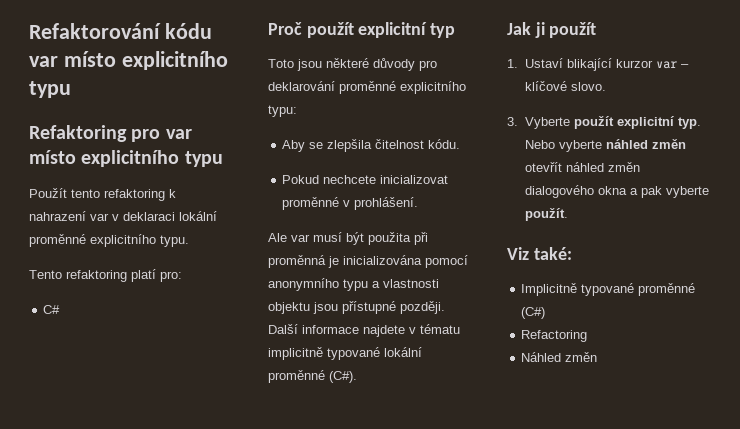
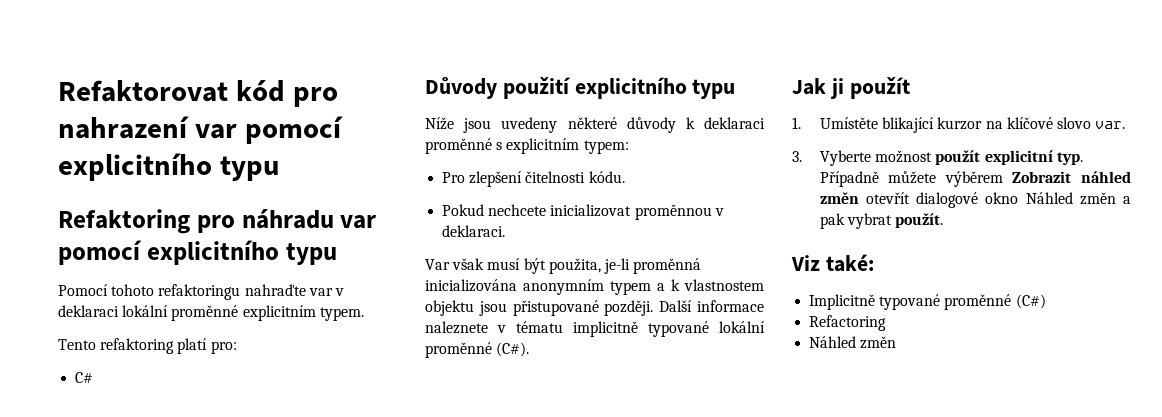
- Refaktorování kódu var místo explicitního typu
+ Refaktorovat kód pro nahrazení var pomocí explicitního typu
- Refaktoring pro var místo explicitního typu
- Použít tento refaktoring k nahrazení var v deklaraci lokální proměnné explicitního typu.
+ Refaktoring pro náhradu var pomocí explicitního typu
+ Pomocí tohoto refaktoringu nahraďte var v deklaraci lokální proměnné explicitním typem.
- Proč použít explicitní typ
- Toto jsou některé důvody pro deklarování proměnné explicitního typu:
- Aby se zlepšila čitelnost kódu.
- Pokud nechcete inicializovat proměnné v prohlášení.
- Ale var musí být použita při proměnná je inicializována pomocí anonymního typu a vlastnosti objektu jsou přístupné později.
+ Důvody použití explicitního typu
+ Níže jsou uvedeny některé důvody k deklaraci proměnné s explicitním typem:
+ Pro zlepšení čitelnosti kódu.
+ Pokud nechcete inicializovat proměnnou v deklaraci.
+ Var však musí být použita, je-li proměnná inicializována anonymním typem a k vlastnostem objektu jsou přistupované později.
- Další informace najdete v tématu implicitně typované lokální proměnné (C#).
+ Další informace naleznete v tématu implicitně typované lokální proměnné (C#).
- 1. Ustaví blikající kurzor var – klíčové slovo.
+ 1. Umístěte blikající kurzor na klíčové slovo var.
- 3. Vyberte použít explicitní typ.
+ 3. Vyberte možnost použít explicitní typ.
- Nebo vyberte náhled změn otevřít náhled změn dialogového okna a pak vyberte použít.
+ Případně můžete výběrem Zobrazit náhled změn otevřít dialogové okno Náhled změn a pak vybrat použít.

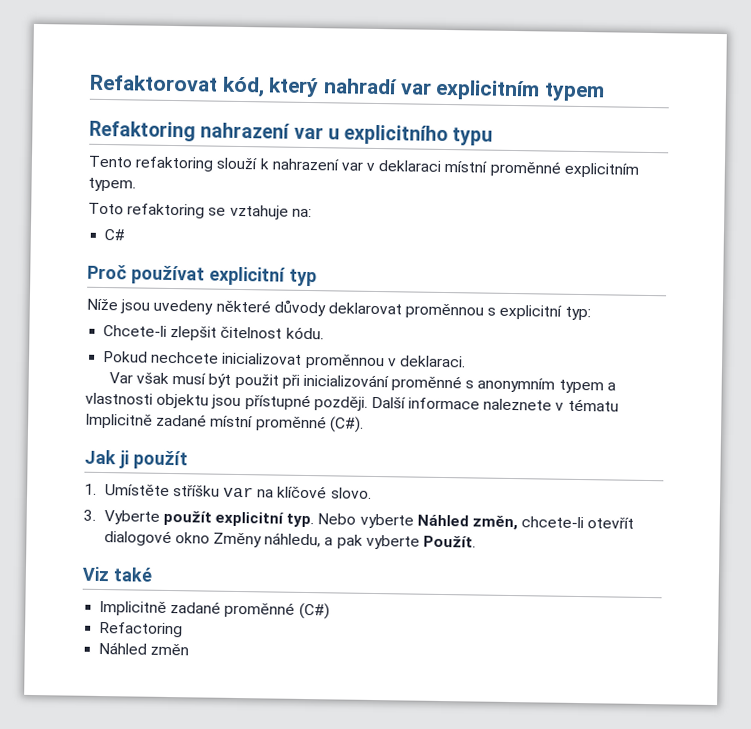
- Refaktorovat kód pro nahrazení var pomocí explicitního typu
- Refaktoring pro náhradu var pomocí explicitního typu
- Pomocí tohoto refaktoringu nahraďte var v deklaraci lokální proměnné explicitním typem.
+ Refaktorovat kód, který nahradí var explicitním typem
+ Refaktoring nahrazení var u explicitního typu
+ Tento refaktoring slouží k nahrazení var v deklaraci místní proměnné explicitním typem.
- Tento refaktoring platí pro:
+ Toto refaktoring se vztahuje na:
  C#
- Důvody použití explicitního typu
+ Proč používat explicitní typ
- Níže jsou uvedeny některé důvody k deklaraci proměnné s explicitním typem:
- Pro zlepšení čitelnosti kódu.
+ Níže jsou uvedeny některé důvody deklarovat proměnnou s explicitní typ:
+ Chcete-li zlepšit čitelnost kódu.
- Var však musí být použita, je-li proměnná inicializována anonymním typem a k vlastnostem objektu jsou přistupované později.
+ Var však musí být použit při inicializování proměnné s anonymním typem a vlastnosti objektu jsou přístupné později.
- Další informace naleznete v tématu implicitně typované lokální proměnné (C#).
+ Další informace naleznete v tématu Implicitně zadané místní proměnné (C#).
- 1. Umístěte blikající kurzor na klíčové slovo var.
+ 1. Umístěte stříšku var na klíčové slovo.
- 3. Vyberte možnost použít explicitní typ.
+ 3. Vyberte použít explicitní typ.
- Případně můžete výběrem Zobrazit náhled změn otevřít dialogové okno Náhled změn a pak vybrat použít.
+ Nebo vyberte Náhled změn, chcete-li otevřít dialogové okno Změny náhledu, a pak vyberte Použít.
- Viz také:
- Implicitně typované proměnné (C#)
+ Viz také
+ Implicitně zadané proměnné (C#)

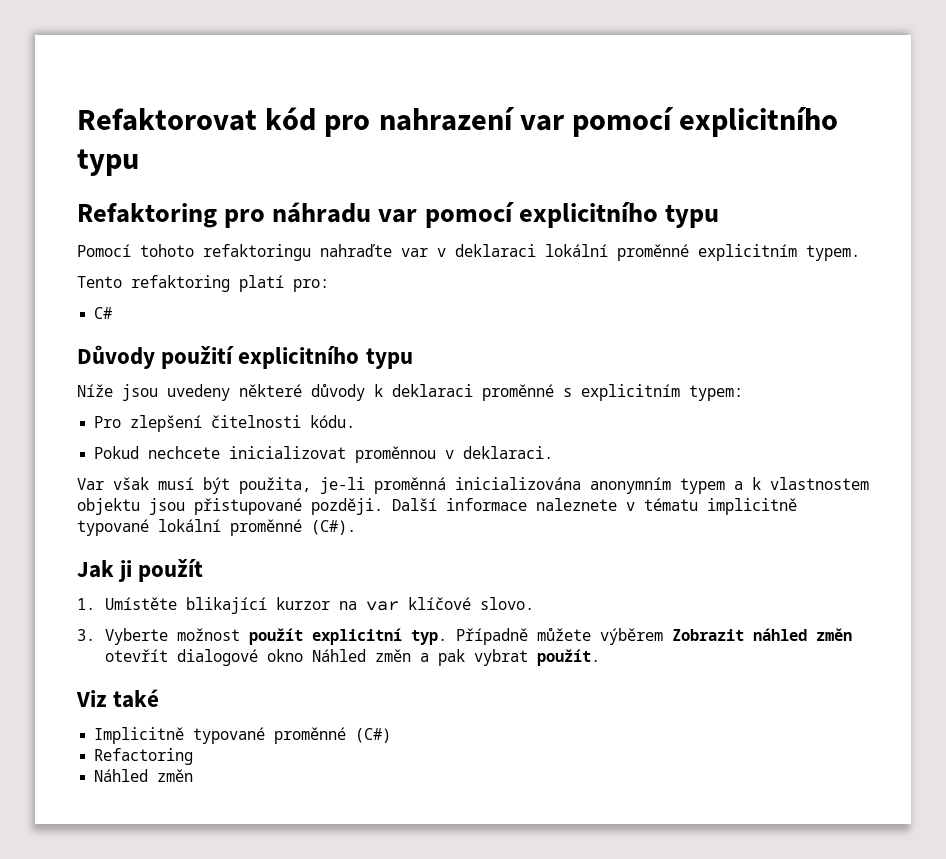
- Refaktorovat kód, který nahradí var explicitním typem
- Refaktoring nahrazení var u explicitního typu
- Tento refaktoring slouží k nahrazení var v deklaraci místní proměnné explicitním typem.
+ Refaktorovat kód pro nahrazení var pomocí explicitního typu
+ Refaktoring pro náhradu var pomocí explicitního typu
+ Pomocí tohoto refaktoringu nahraďte var v deklaraci lokální proměnné explicitním typem.
- Toto refaktoring se vztahuje na:
+ Tento refaktoring platí pro:
  C#
- Proč používat explicitní typ
+ Důvody použití explicitního typu
- Níže jsou uvedeny některé důvody deklarovat proměnnou s explicitní typ:
- Chcete-li zlepšit čitelnost kódu.
+ Níže jsou uvedeny některé důvody k deklaraci proměnné s explicitním typem:
+ Pro zlepšení čitelnosti kódu.
- Var však musí být použit při inicializování proměnné s anonymním typem a vlastnosti objektu jsou přístupné později.
+ Var však musí být použita, je-li proměnná inicializována anonymním typem a k vlastnostem objektu jsou přistupované později.
- Další informace naleznete v tématu Implicitně zadané místní proměnné (C#).
+ Další informace naleznete v tématu implicitně typované lokální proměnné (C#).
- 1. Umístěte stříšku var na klíčové slovo.
+ 1. Umístěte blikající kurzor na var klíčové slovo.
- 3. Vyberte použít explicitní typ.
+ 3. Vyberte možnost použít explicitní typ.
- Nebo vyberte Náhled změn, chcete-li otevřít dialogové okno Změny náhledu, a pak vyberte Použít.
+ Případně můžete výběrem Zobrazit náhled změn otevřít dialogové okno Náhled změn a pak vybrat použít.
- Implicitně zadané proměnné (C#)
+ Implicitně typované proměnné (C#)

